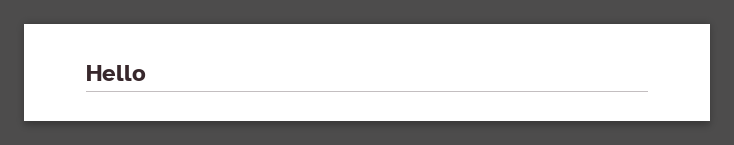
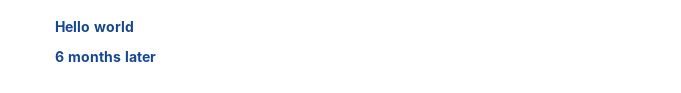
- Hello
+ Hello world
+ 6 months later

